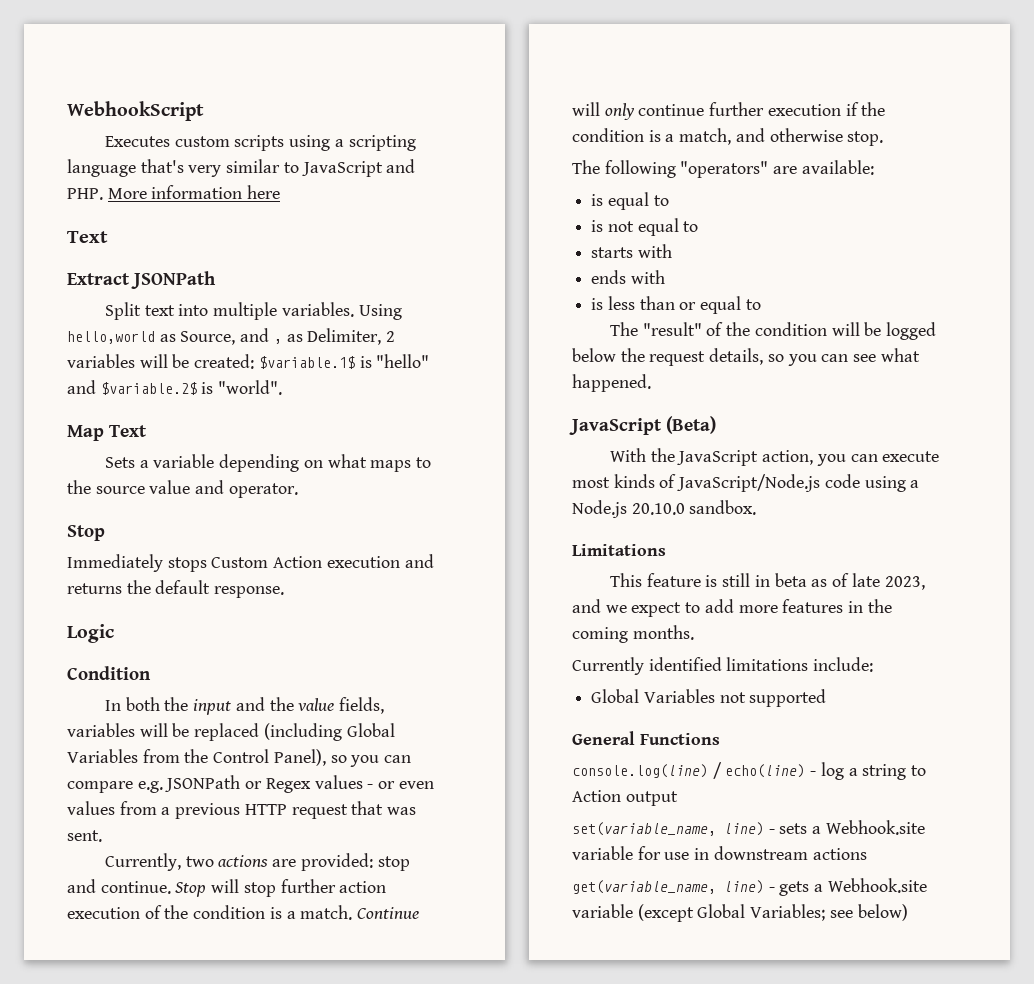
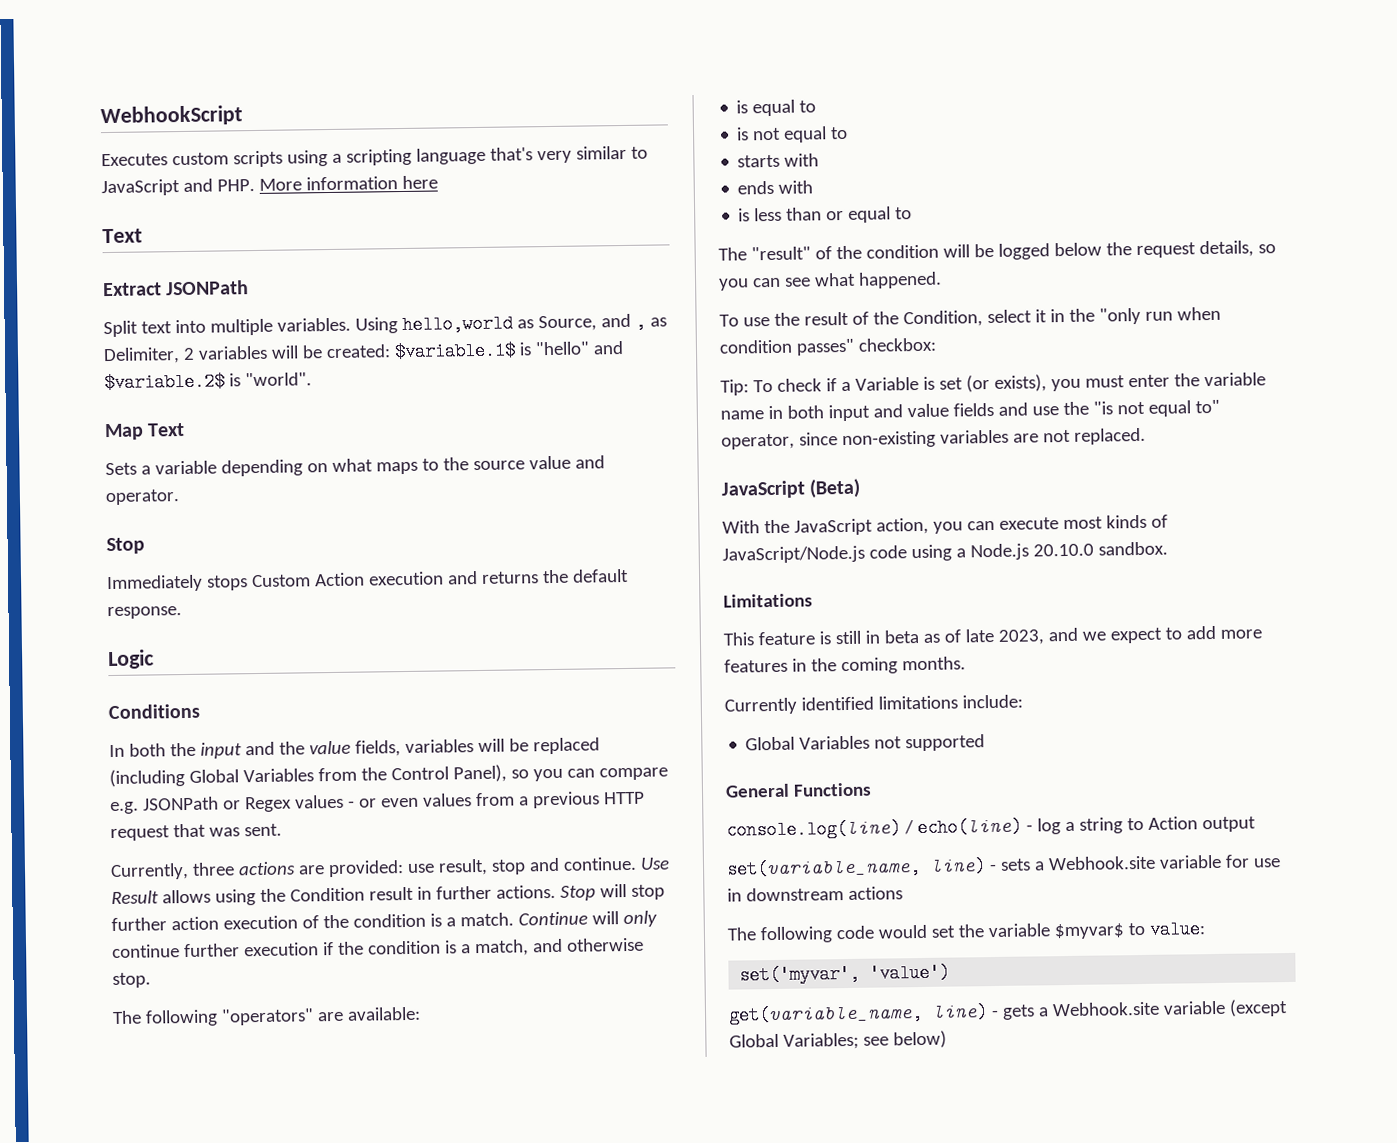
- Condition
+ Conditions
- Currently, two actions are provided: stop and continue.
+ Currently, three actions are provided: use result, stop and continue.
+ Use Result allows using the Condition result in further actions.
+ To use the result of the Condition, select it in the "only run when condition passes" checkbox:
+ Tip: To check if a Variable is set (or exists), you must enter the variable name in both input and value fields and use the "is not equal to" operator, since non-existing variables are not replaced.
+ The following code would set the variable $myvar$ to value:
+ set('myvar', 'value')

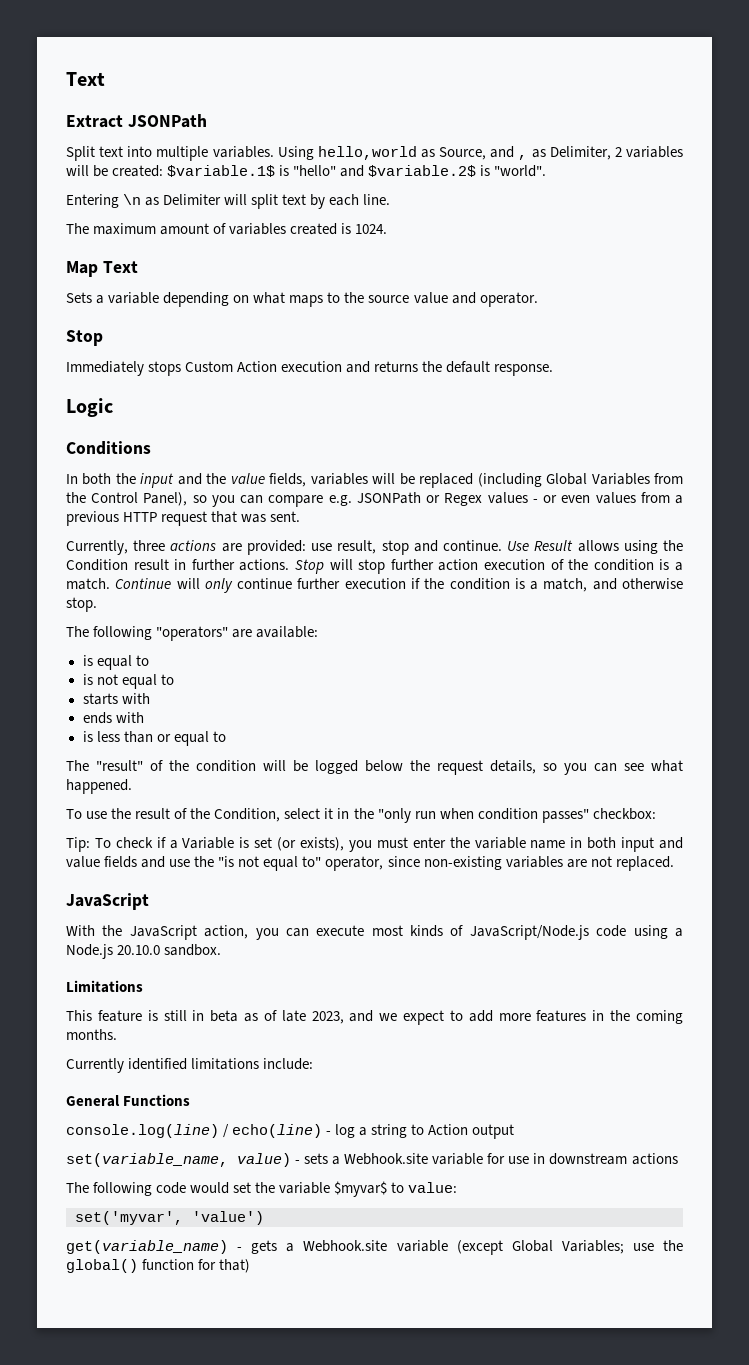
- WebhookScript
- Executes custom scripts using a scripting language that's very similar to JavaScript and PHP. More information here
+ Entering \n as Delimiter will split text by each line.
+ The maximum amount of variables created is 1024.
  Tip: To check if a Variable is set (or exists), you must enter the variable name in both input and value fields and use the "is not equal to" operator, since non-existing variables are not replaced.
- JavaScript (Beta)
+ JavaScript
- Global Variables not supported
- set(variable_name, line) - sets a Webhook.site variable for use in downstream actions
+ set(variable_name, value) - sets a Webhook.site variable for use in downstream actions
- get(variable_name, line) - gets a Webhook.site variable (except Global Variables; see below)
+ get(variable_name) - gets a Webhook.site variable (except Global Variables; use the global() function for that)

